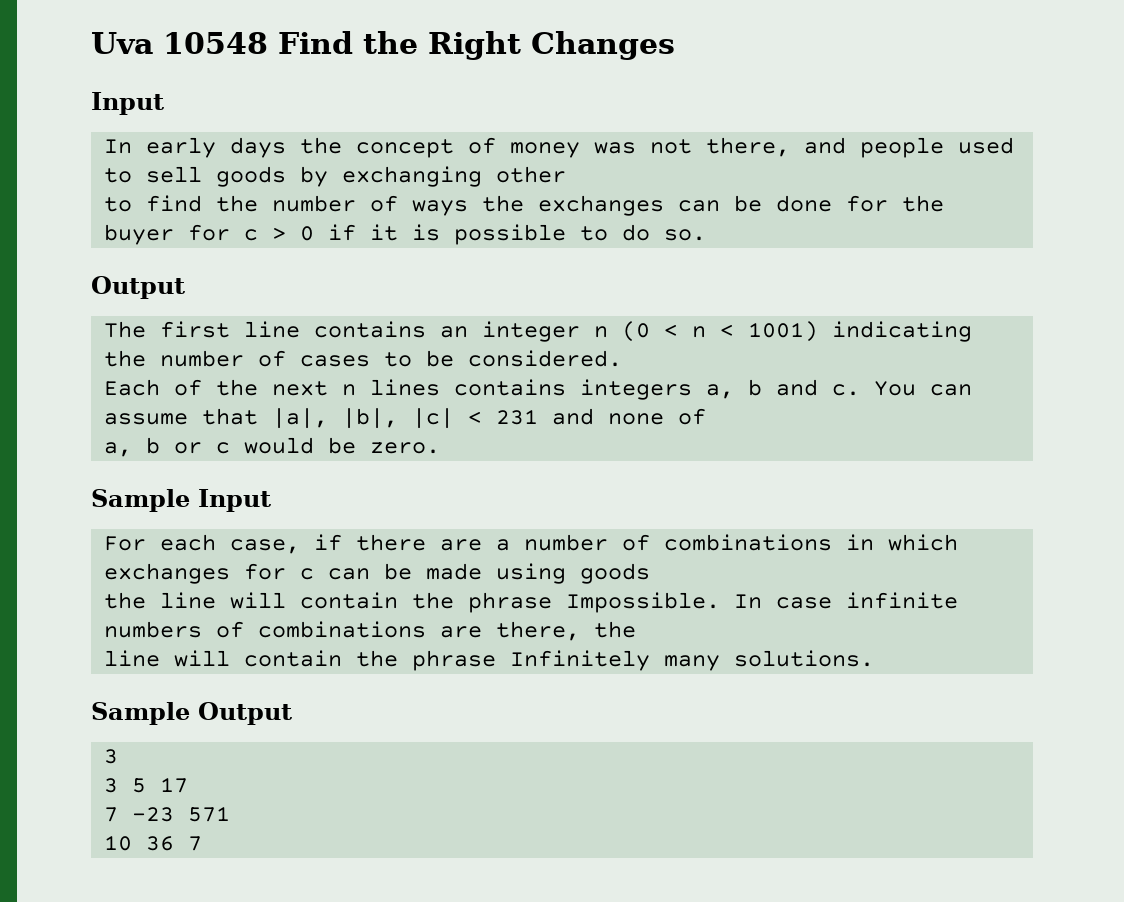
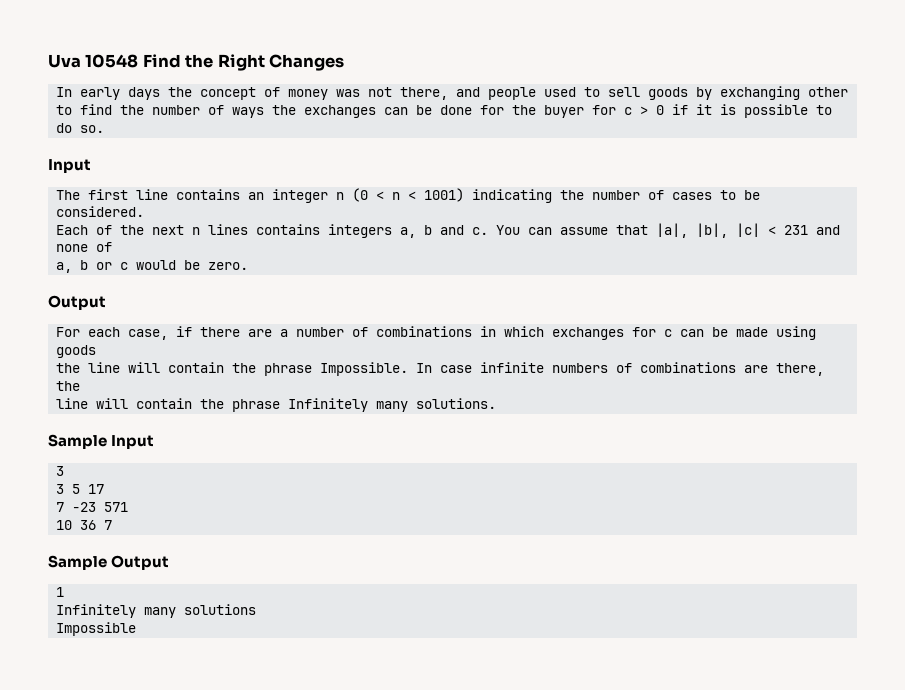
  Uva 10548 Find the Right Changes
- Input
  to find the number of ways the exchanges can be done for the buyer for c > 0 if it is possible to do so.
- Output
+ Input
  a, b or c would be zero.
- Sample Input
+ Output
- Sample Output
+ Sample Input
+ Sample Output
+ 1
+ Infinitely many solutions
+ Impossible

